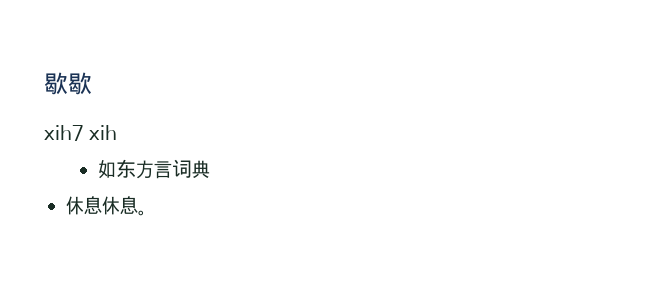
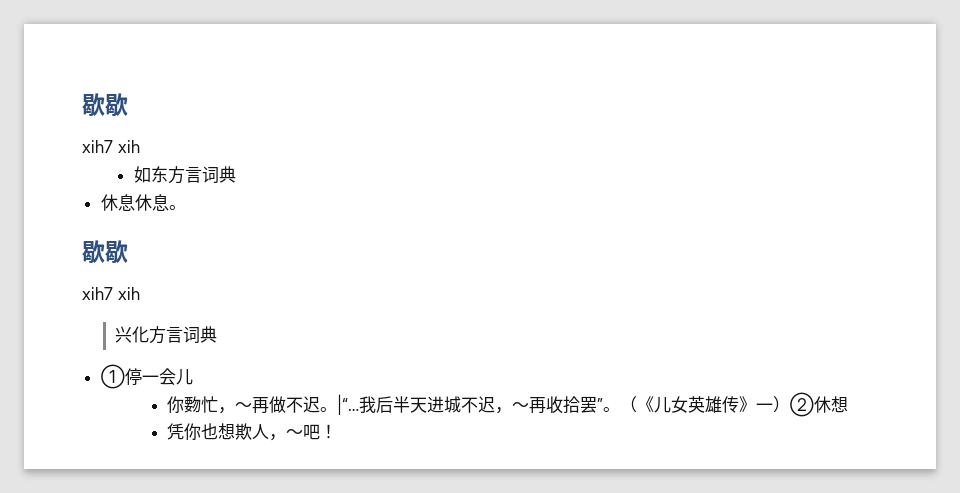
  休息休息。
+ 歇歇
+ xih7 xih
+ 兴化方言词典
+ ①停一会儿
+ 你覅忙，～再做不迟。|“…我后半天进城不迟，～再收拾罢”。（《儿女英雄传》一）②休想
+ 凭你也想欺人，～吧！

